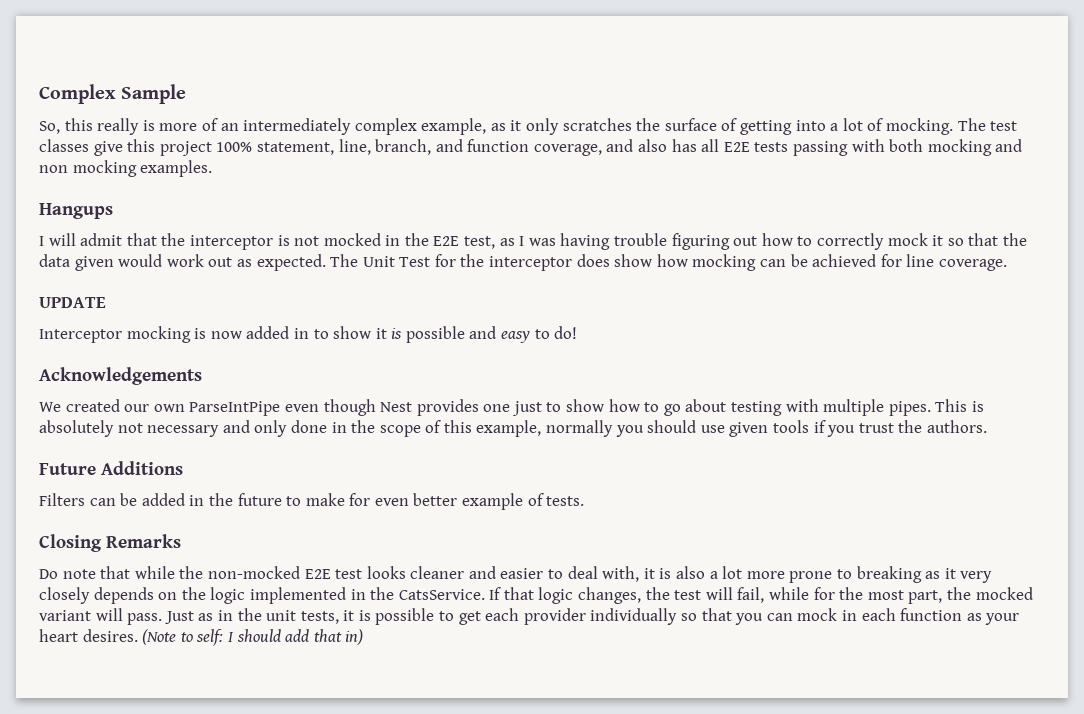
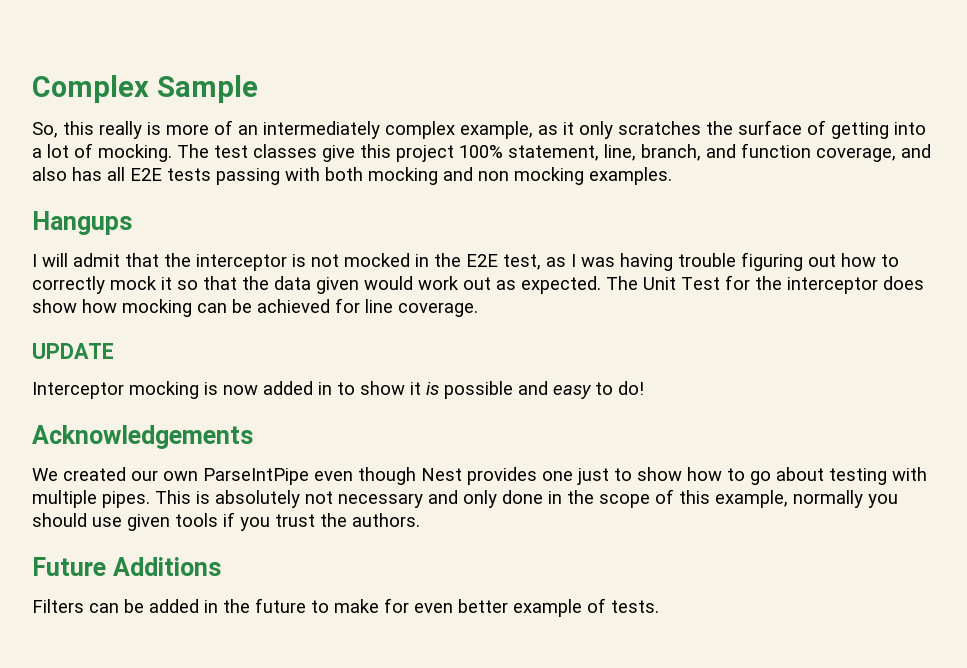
- Closing Remarks
- Do note that while the non-mocked E2E test looks cleaner and easier to deal with, it is also a lot more prone to breaking as it very closely depends on the logic implemented in the CatsService. If that logic changes, the test will fail, while for the most part, the mocked variant will pass. Just as in the unit tests, it is possible to get each provider individually so that you can mock in each function as your heart desires. (Note to self: I should add that in)

